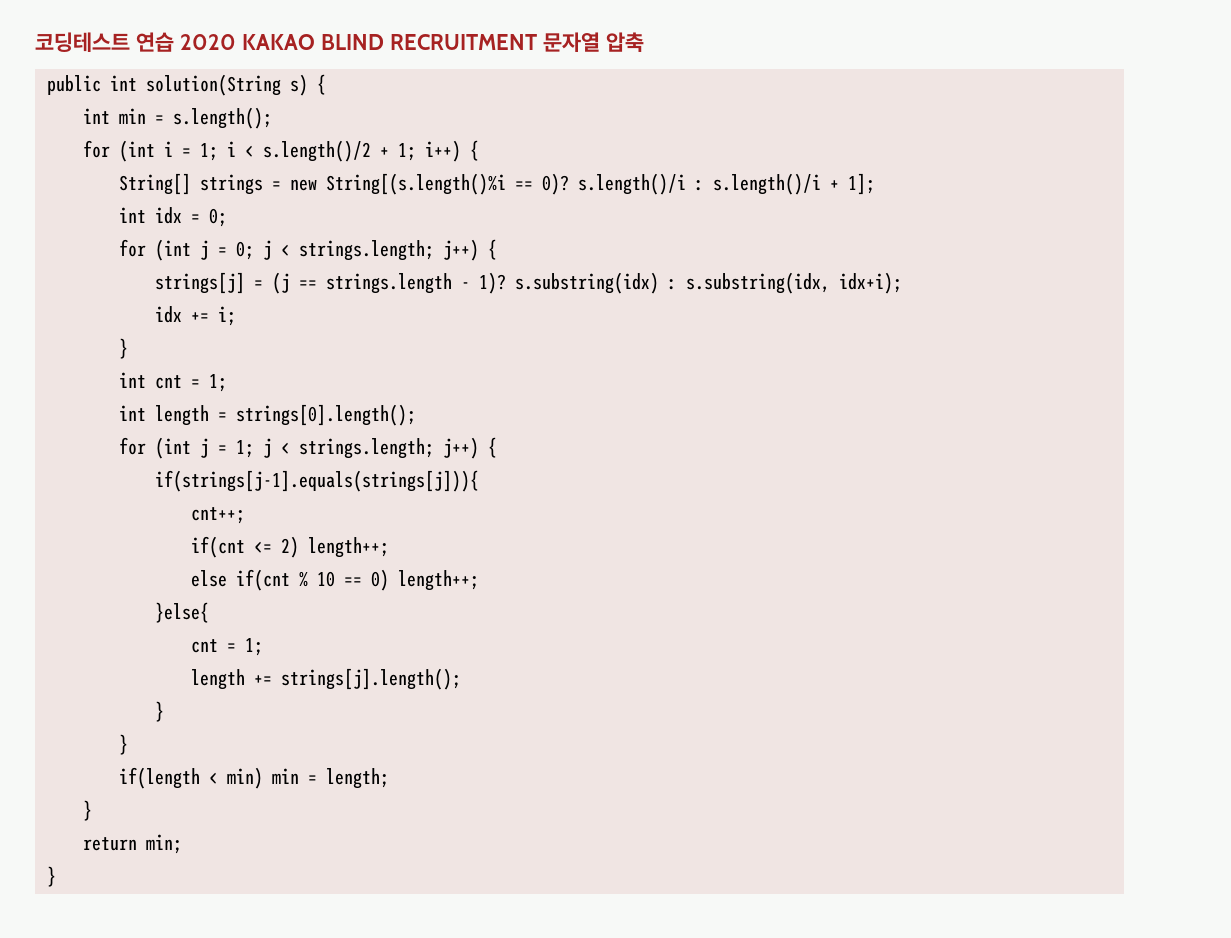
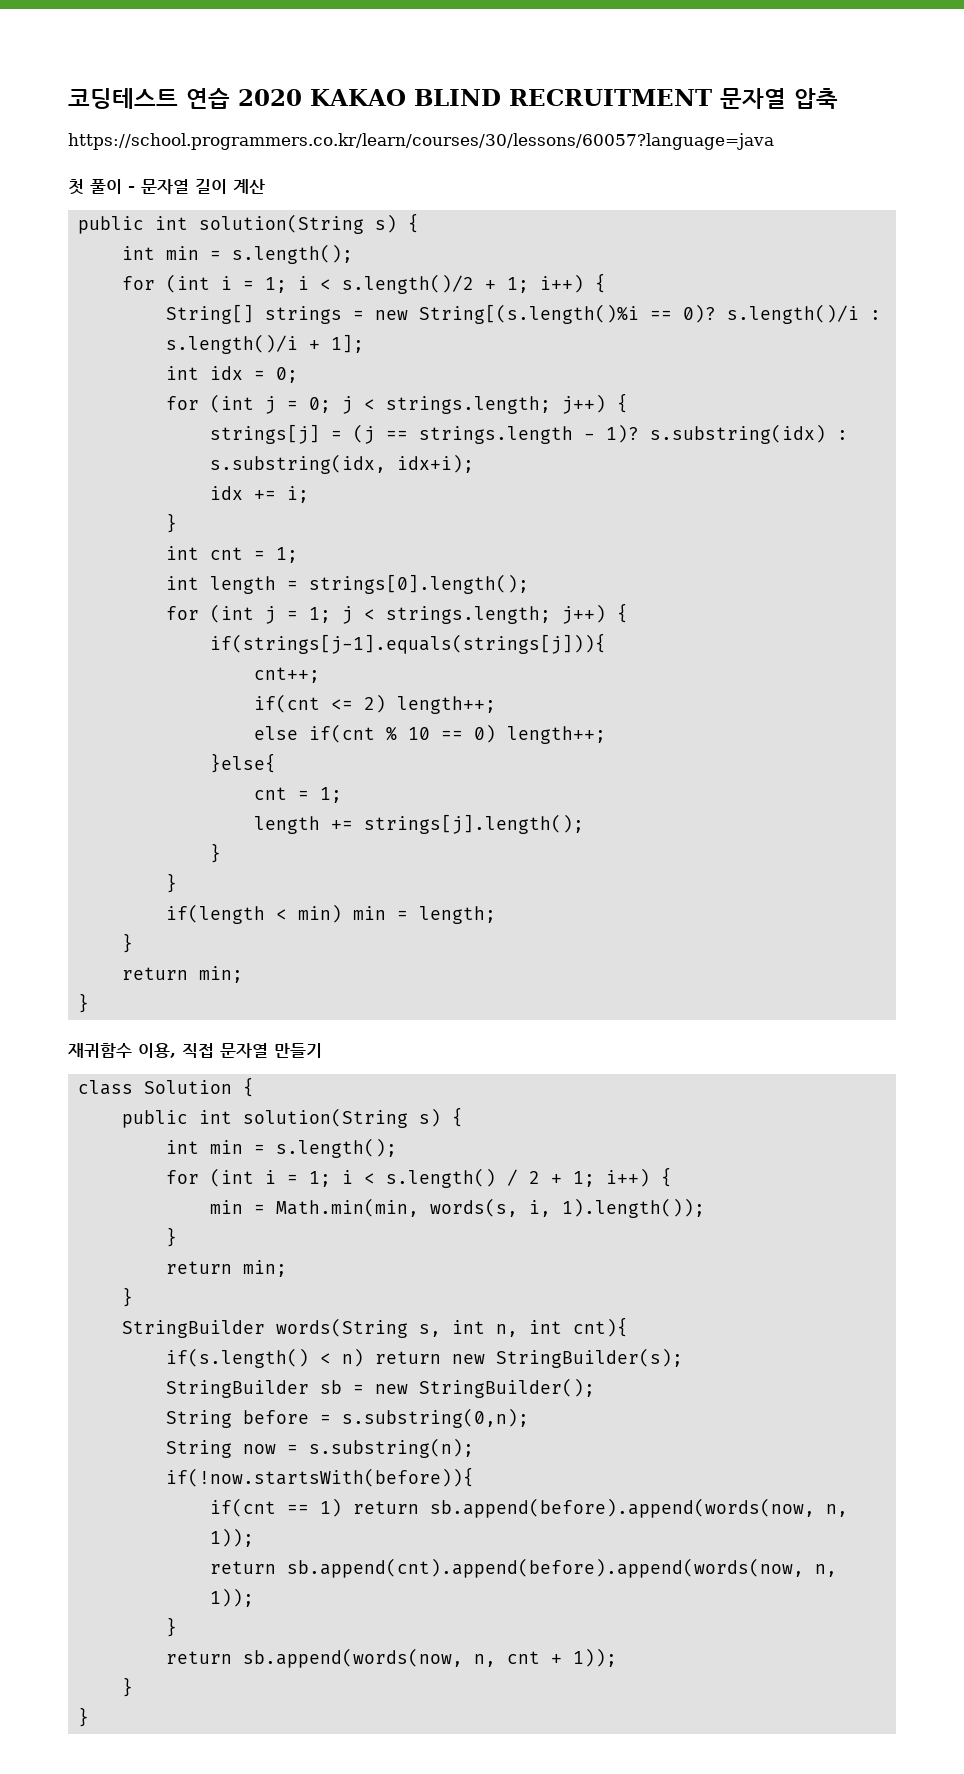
+ https://school.programmers.co.kr/learn/courses/30/lessons/60057?language=java
+ 첫 풀이 - 문자열 길이 계산
+ 재귀함수 이용, 직접 문자열 만들기
+ class Solution {
+ public int solution(String s) {
+ int min = s.length();
+ for (int i = 1; i < s.length() / 2 + 1; i++) {
+ min = Math.min(min, words(s, i, 1).length());
+ }
+ return min;
+ }
+ StringBuilder words(String s, int n, int cnt){
+ if(s.length() < n) return new StringBuilder(s);
+ StringBuilder sb = new StringBuilder();
+ String before = s.substring(0,n);
+ String now = s.substring(n);
+ if(!now.startsWith(before)){
+ if(cnt == 1) return sb.append(before).append(words(now, n, 1));
+ return sb.append(cnt).append(before).append(words(now, n, 1));
+ }
+ return sb.append(words(now, n, cnt + 1));
+ }
+ }

